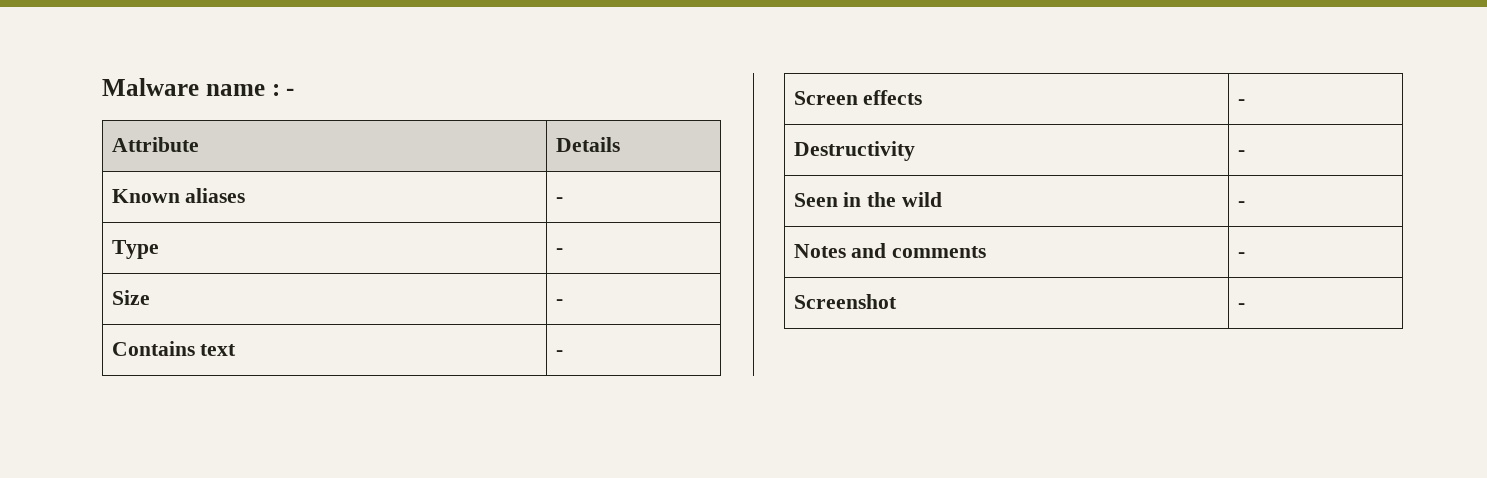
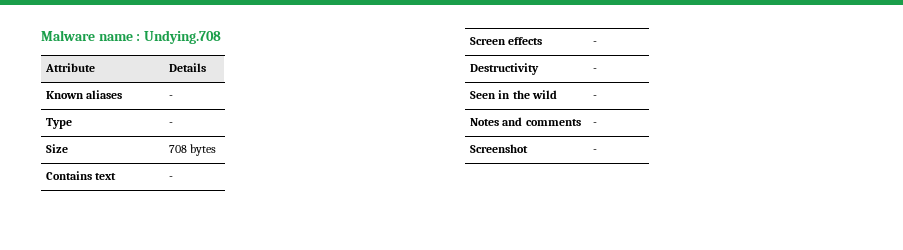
- Malware name : -
+ Malware name : Undying.708
- Size | -
+ Size | 708 bytes

